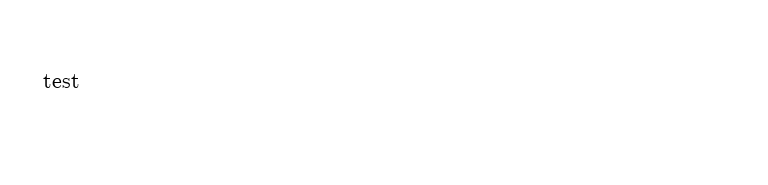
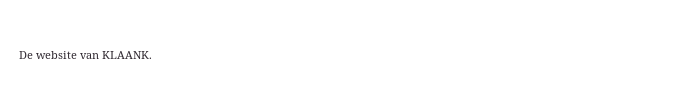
- test
+ De website van KLAANK.

